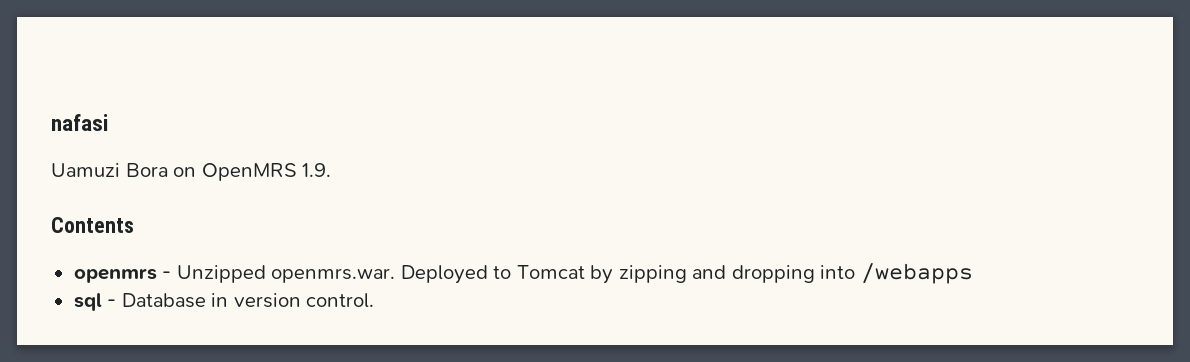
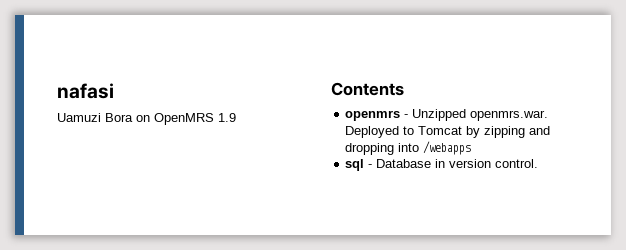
- Uamuzi Bora on OpenMRS 1.9.
+ Uamuzi Bora on OpenMRS 1.9

